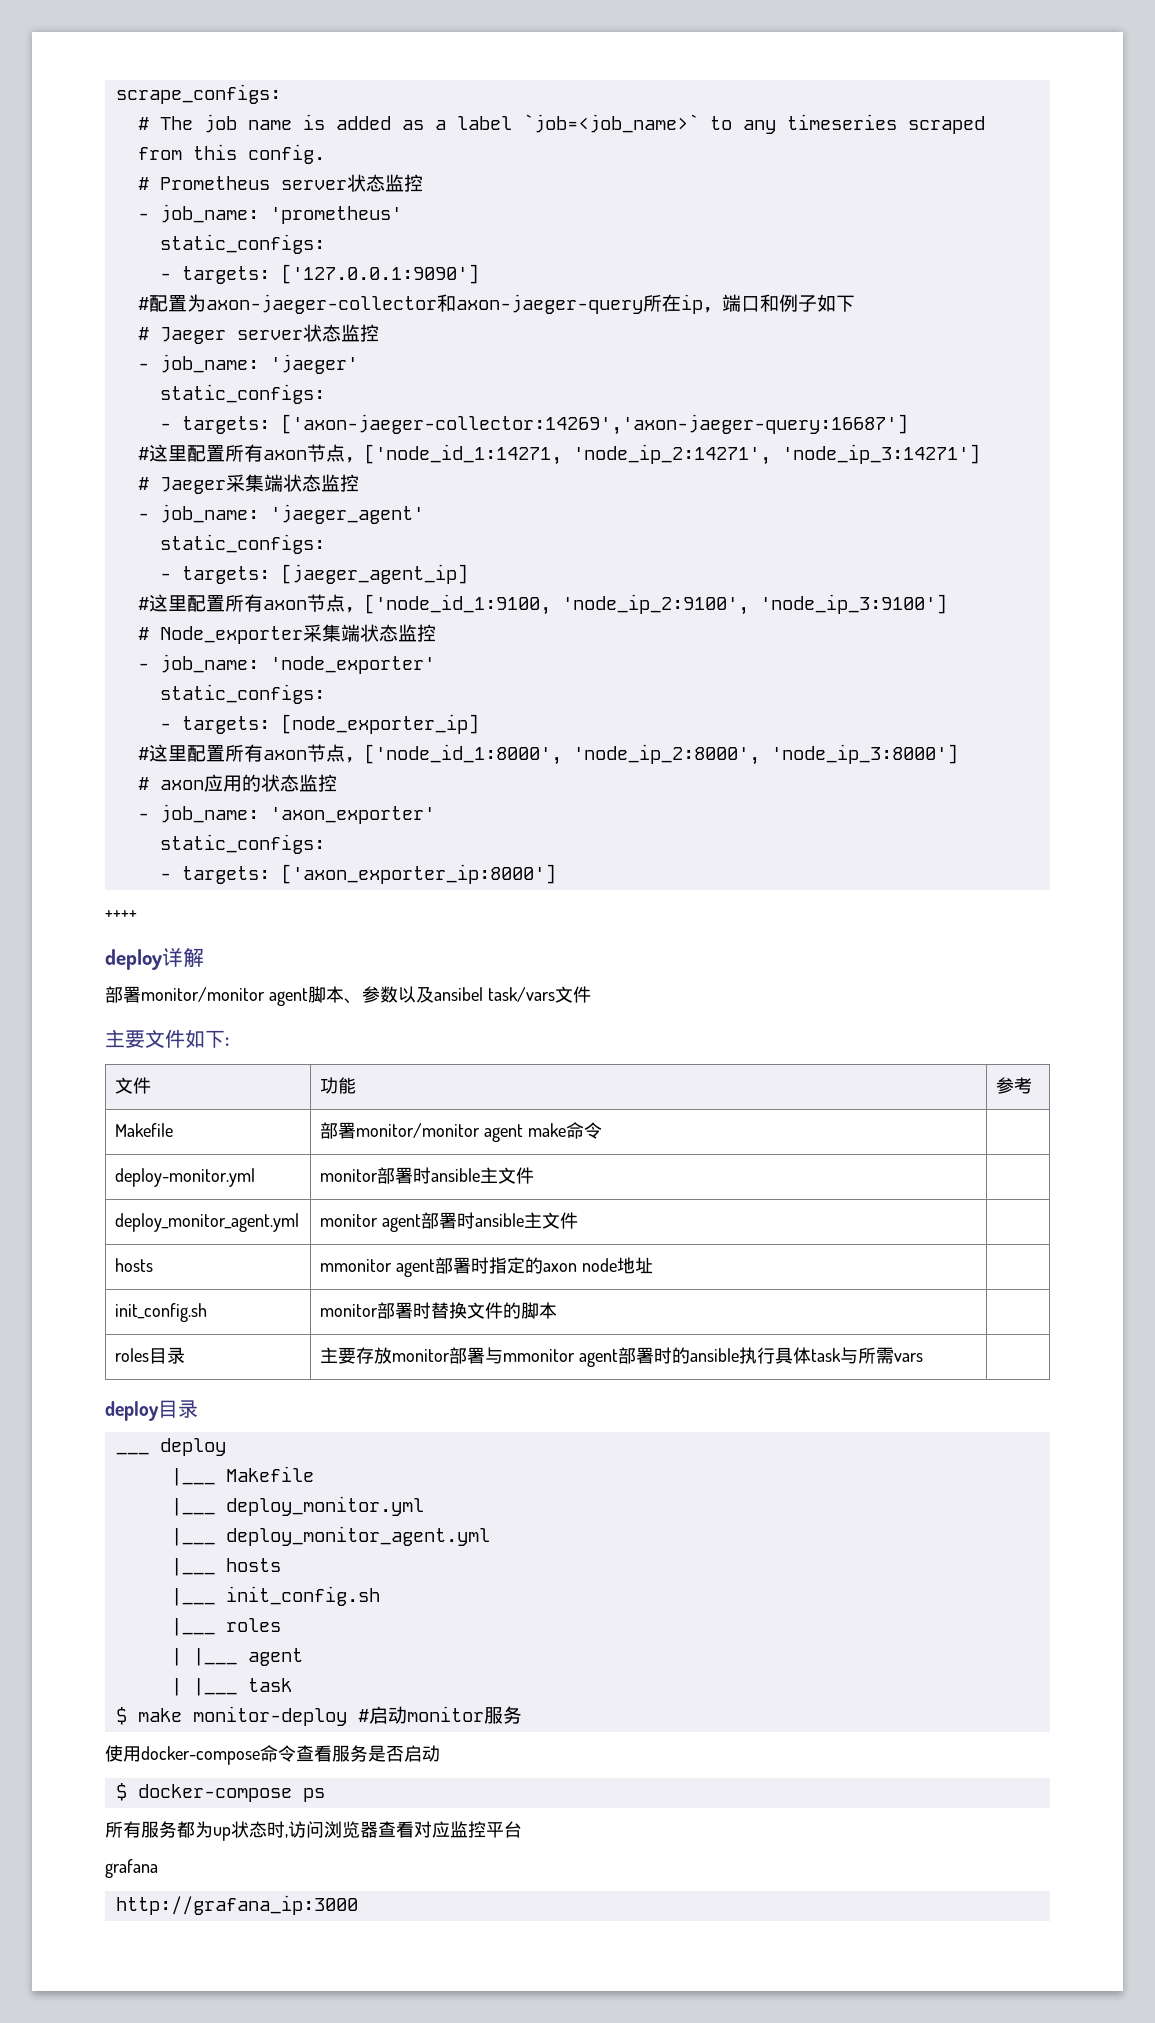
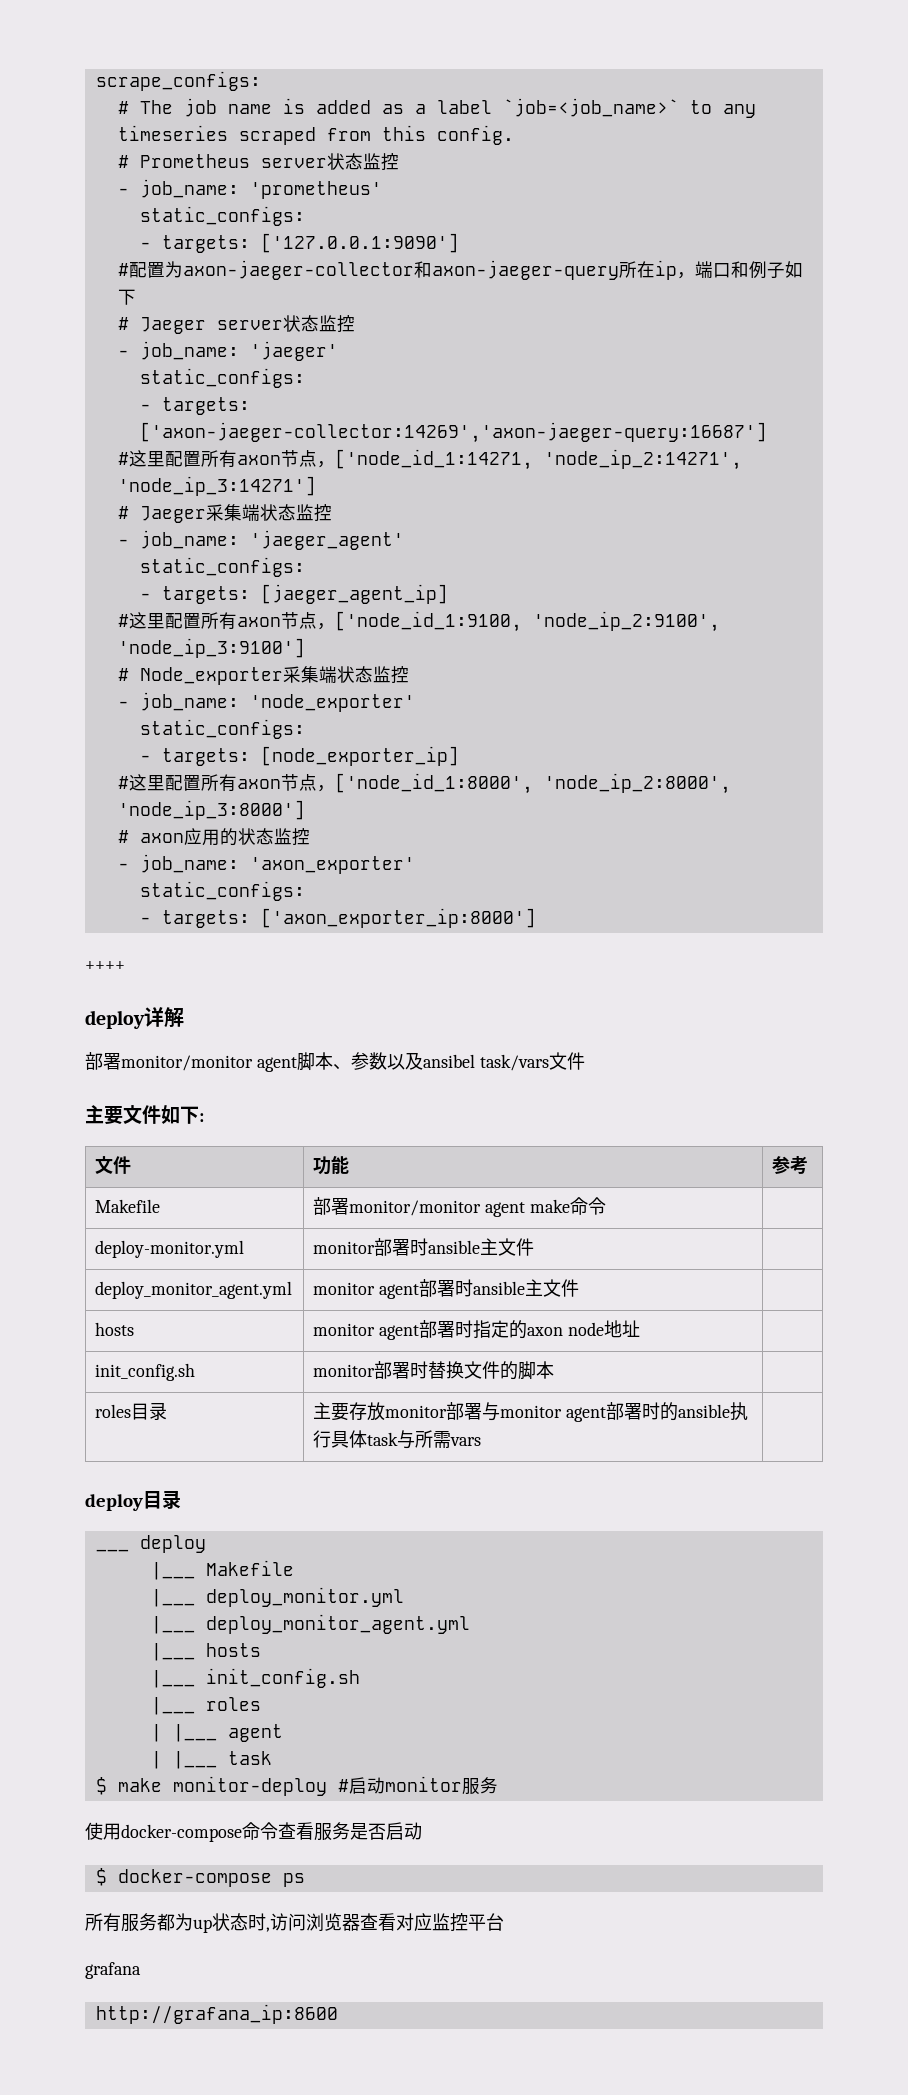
- hosts | mmonitor agent部署时指定的axon node地址 |
+ hosts | monitor agent部署时指定的axon node地址 |
- roles目录 | 主要存放monitor部署与mmonitor agent部署时的ansible执行具体task与所需vars |
+ roles目录 | 主要存放monitor部署与monitor agent部署时的ansible执行具体task与所需vars |
- http://grafana_ip:3000
+ http://grafana_ip:8600

